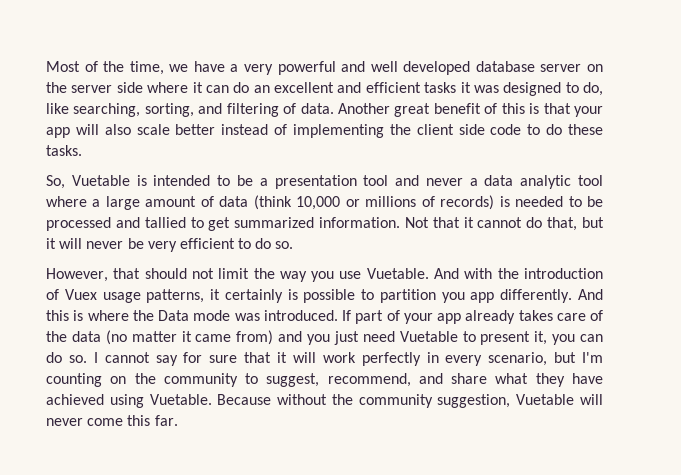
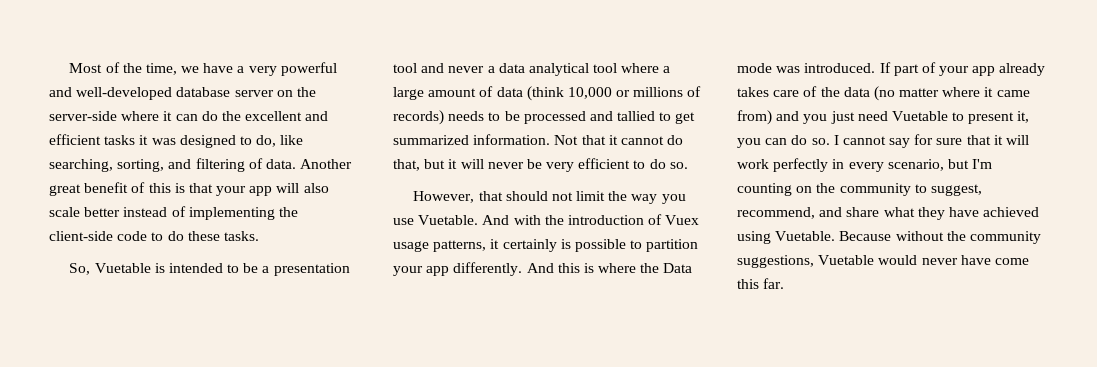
- Most of the time, we have a very powerful and well developed database server on the server side where it can do an excellent and efficient tasks it was designed to do, like searching, sorting, and filtering of data.
+ Most of the time, we have a very powerful and well-developed database server on the server-side where it can do the excellent and efficient tasks it was designed to do, like searching, sorting, and filtering of data.
- Another great benefit of this is that your app will also scale better instead of implementing the client side code to do these tasks.
+ Another great benefit of this is that your app will also scale better instead of implementing the client-side code to do these tasks.
- So, Vuetable is intended to be a presentation tool and never a data analytic tool where a large amount of data (think 10,000 or millions of records) is needed to be processed and tallied to get summarized information.
+ So, Vuetable is intended to be a presentation tool and never a data analytical tool where a large amount of data (think 10,000 or millions of records) needs to be processed and tallied to get summarized information.
- And with the introduction of Vuex usage patterns, it certainly is possible to partition you app differently.
+ And with the introduction of Vuex usage patterns, it certainly is possible to partition your app differently.
- If part of your app already takes care of the data (no matter it came from) and you just need Vuetable to present it, you can do so.
+ If part of your app already takes care of the data (no matter where it came from) and you just need Vuetable to present it, you can do so.
- Because without the community suggestion, Vuetable will never come this far.
+ Because without the community suggestions, Vuetable would never have come this far.

